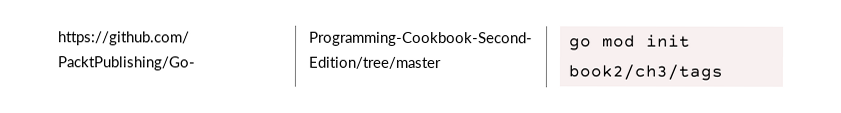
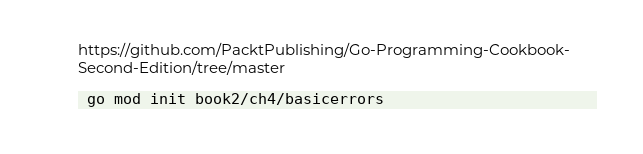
- go mod init book2/ch3/tags
+ go mod init book2/ch4/basicerrors

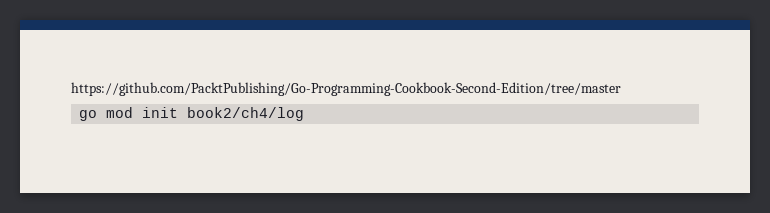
- go mod init book2/ch4/basicerrors
+ go mod init book2/ch4/log

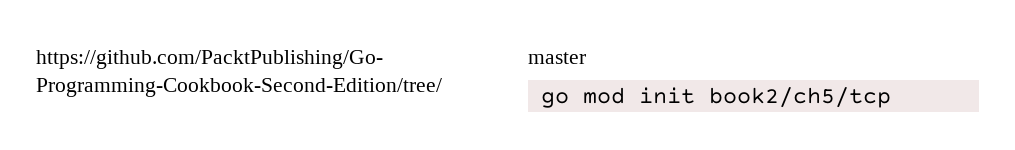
- go mod init book2/ch4/log
+ go mod init book2/ch5/tcp

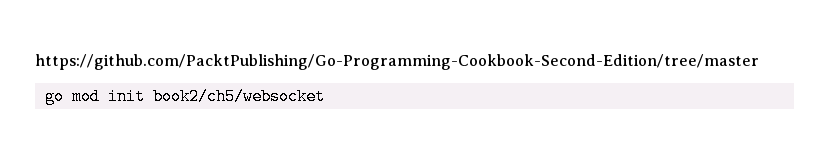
- go mod init book2/ch5/tcp
+ go mod init book2/ch5/websocket

